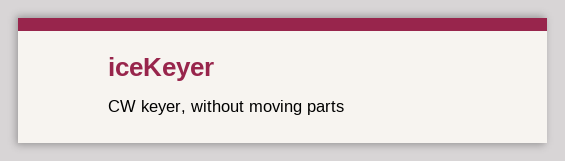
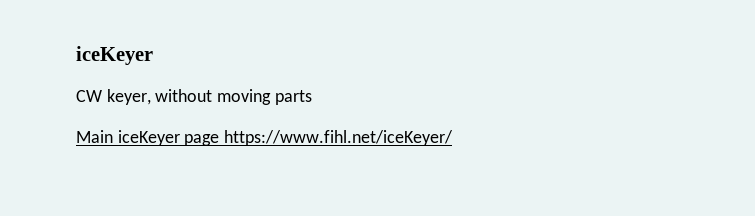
+ Main iceKeyer page https://www.fihl.net/iceKeyer/

